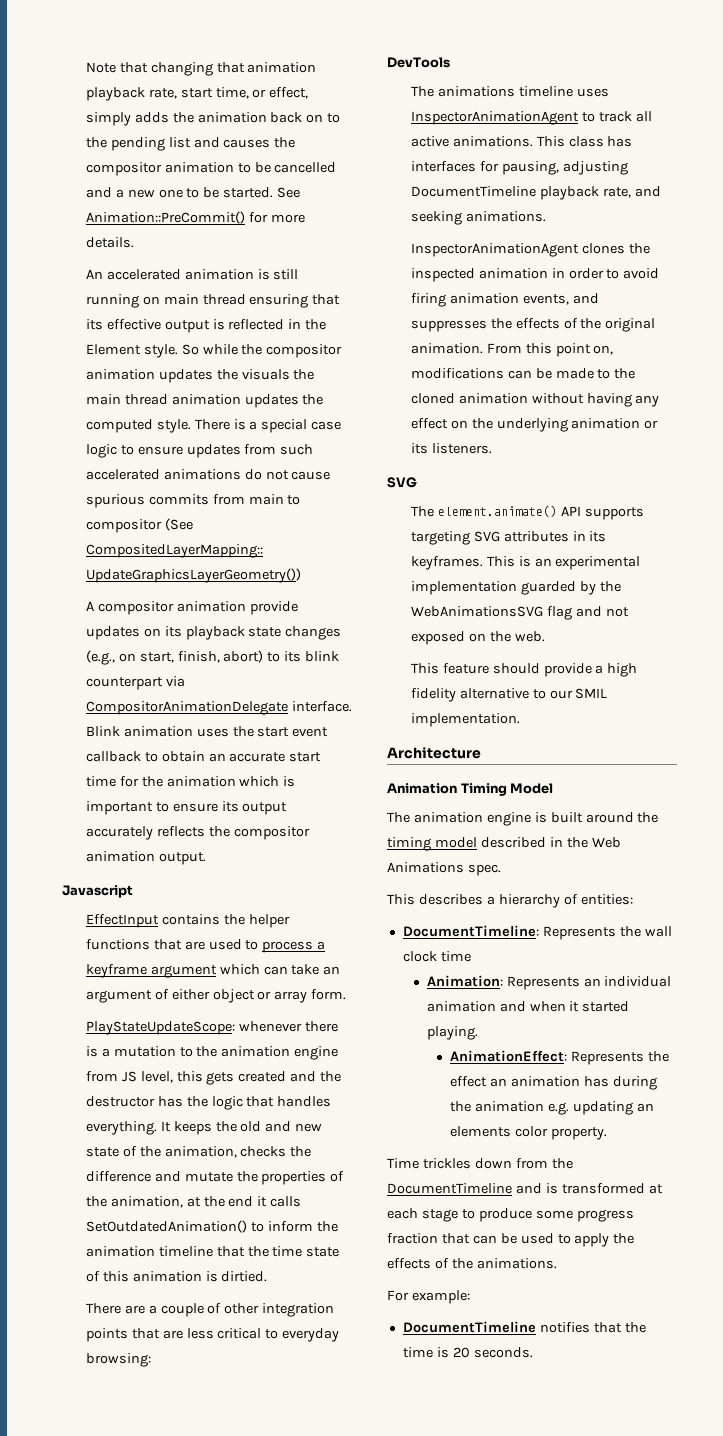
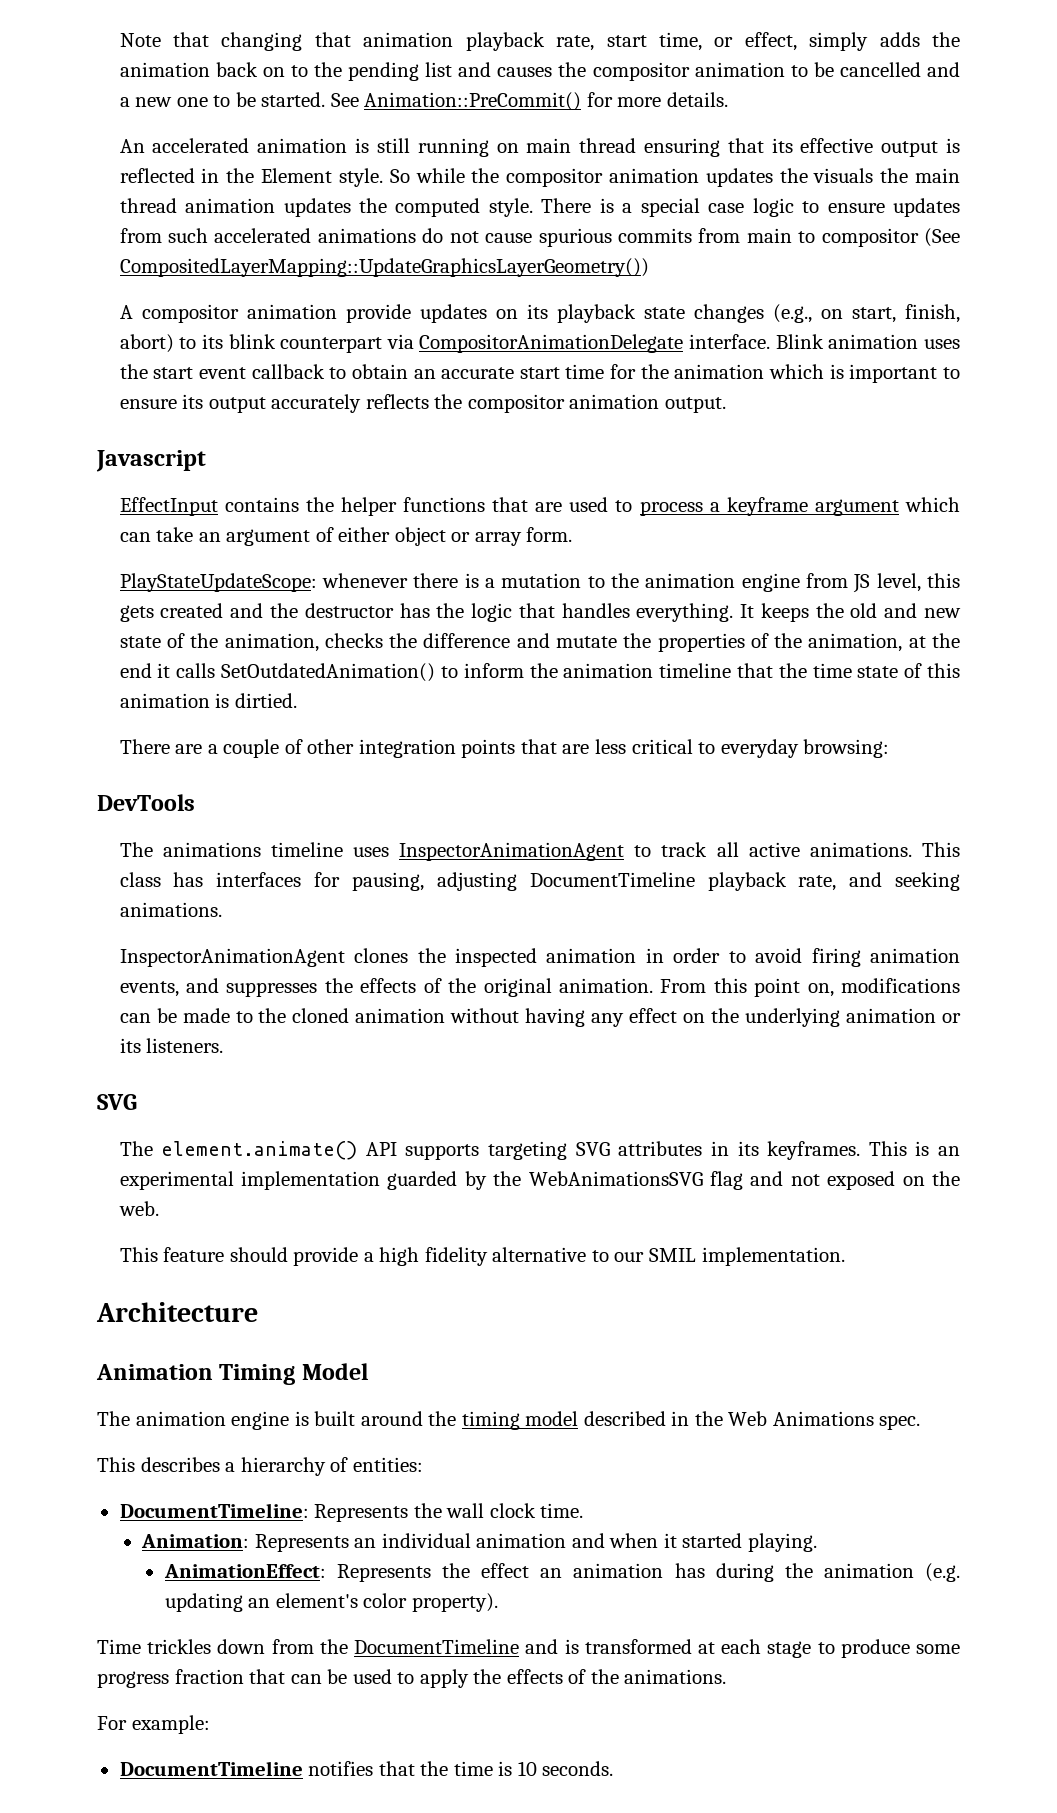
- DocumentTimeline: Represents the wall clock time
+ DocumentTimeline: Represents the wall clock time.
- AnimationEffect: Represents the effect an animation has during the animation e.g. updating an elements color property.
+ AnimationEffect: Represents the effect an animation has during the animation (e.g. updating an element's color property).
- DocumentTimeline notifies that the time is 20 seconds.
+ DocumentTimeline notifies that the time is 10 seconds.

